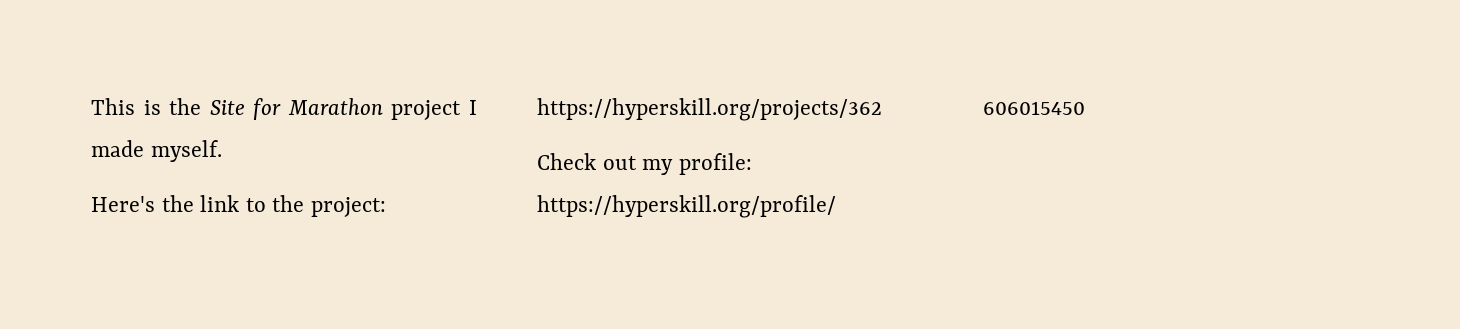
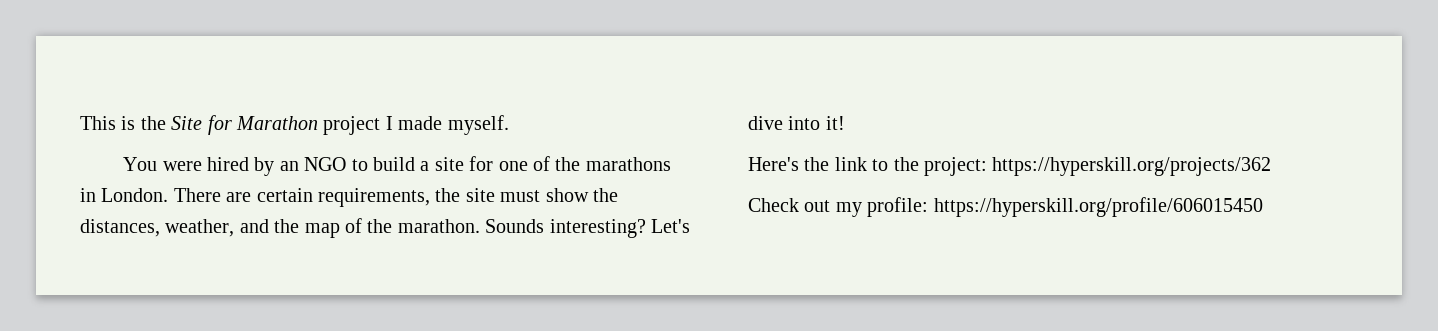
+ You were hired by an NGO to build a site for one of the marathons in London. There are certain requirements, the site must show the distances, weather, and the map of the marathon. Sounds interesting? Let's dive into it!

